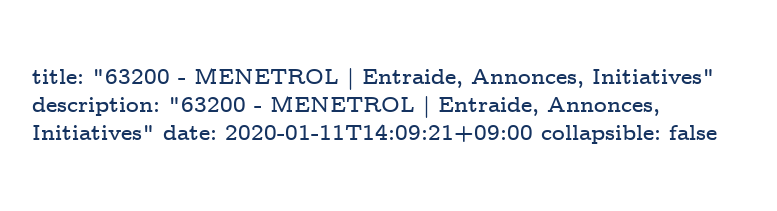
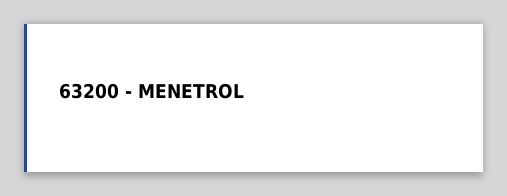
- title: "63200 - MENETROL | Entraide, Annonces, Initiatives" description: "63200 - MENETROL | Entraide, Annonces, Initiatives" date: 2020-01-11T14:09:21+09:00 collapsible: false
+ 63200 - MENETROL

